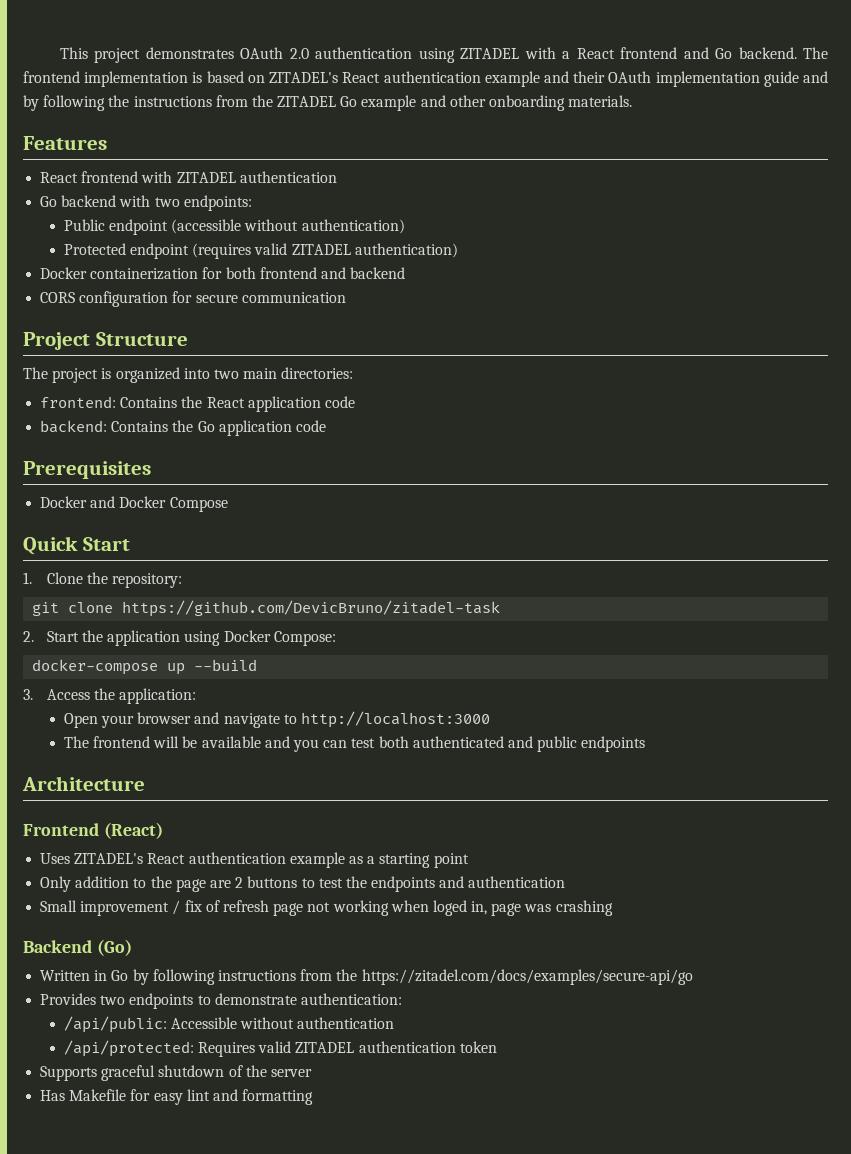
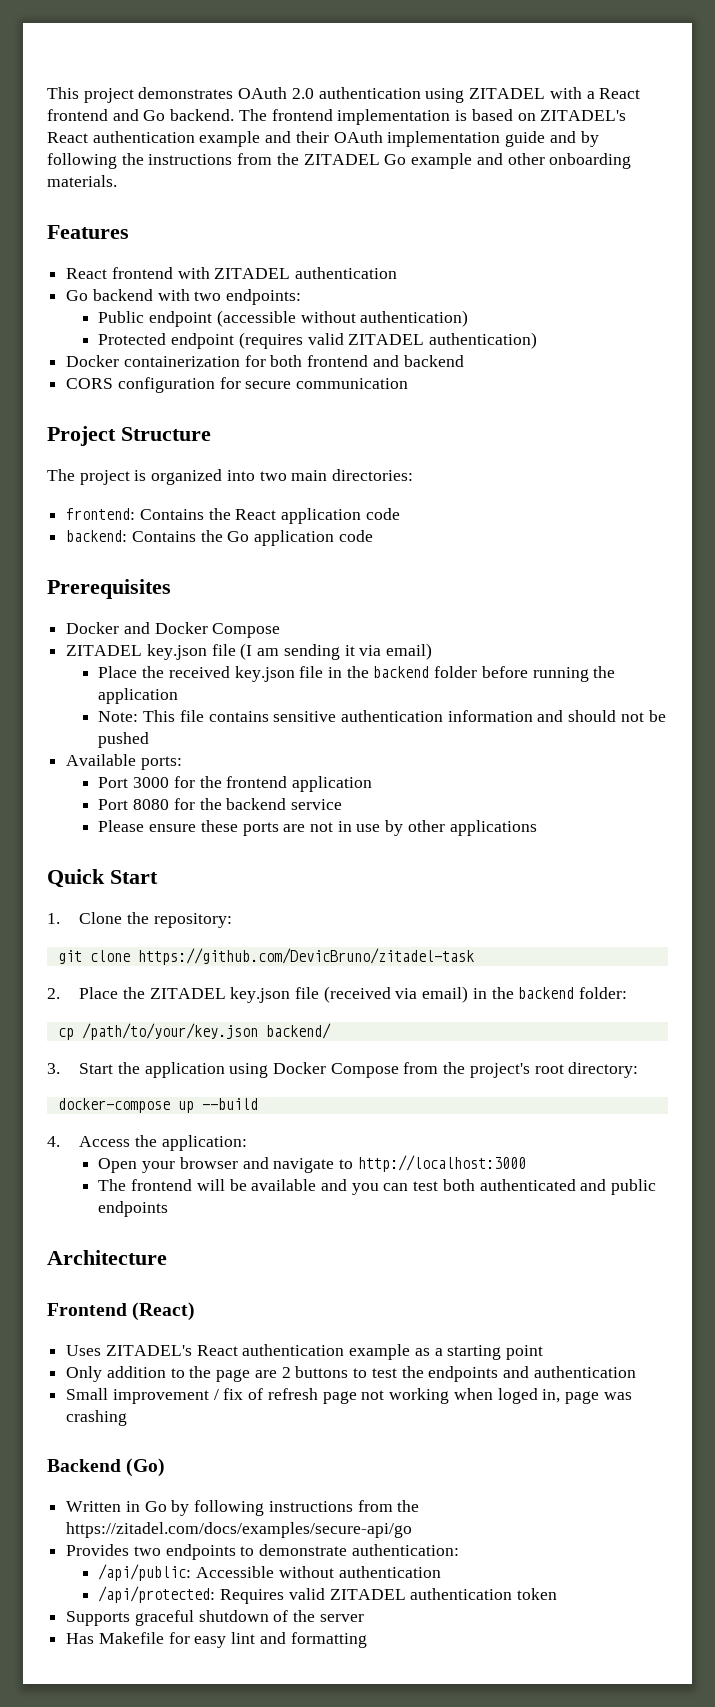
+ ZITADEL key.json file (I am sending it via email)
+ Place the received key.json file in the backend folder before running the application
+ Note: This file contains sensitive authentication information and should not be pushed
+ Available ports:
+ Port 3000 for the frontend application
+ Port 8080 for the backend service
+ Please ensure these ports are not in use by other applications
- 2. Start the application using Docker Compose:
+ 2. Place the ZITADEL key.json file (received via email) in the backend folder:
+ cp /path/to/your/key.json backend/
+ 3. Start the application using Docker Compose from the project's root directory:
- 3. Access the application:
+ 4. Access the application:

